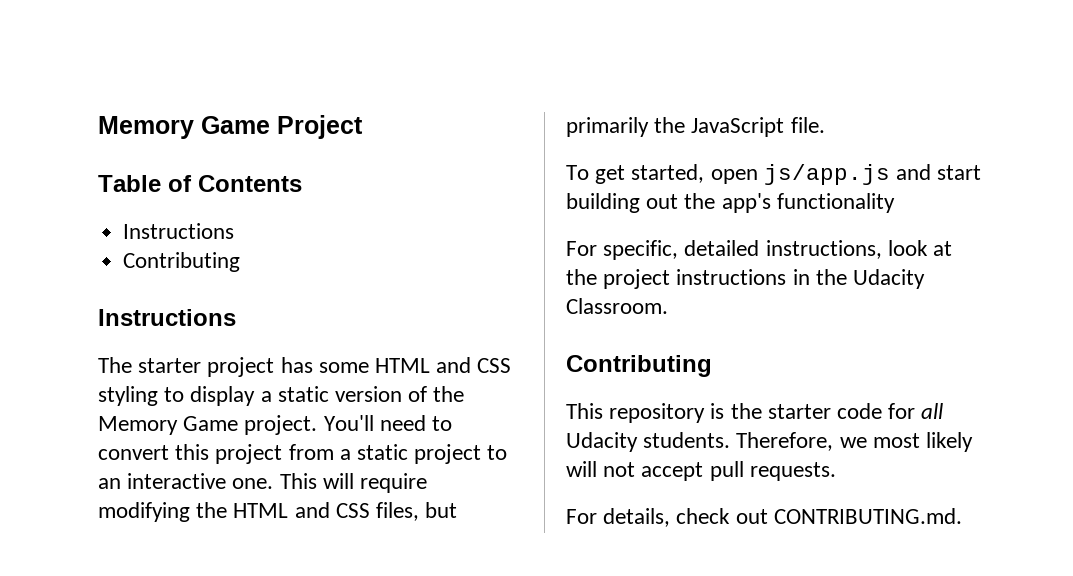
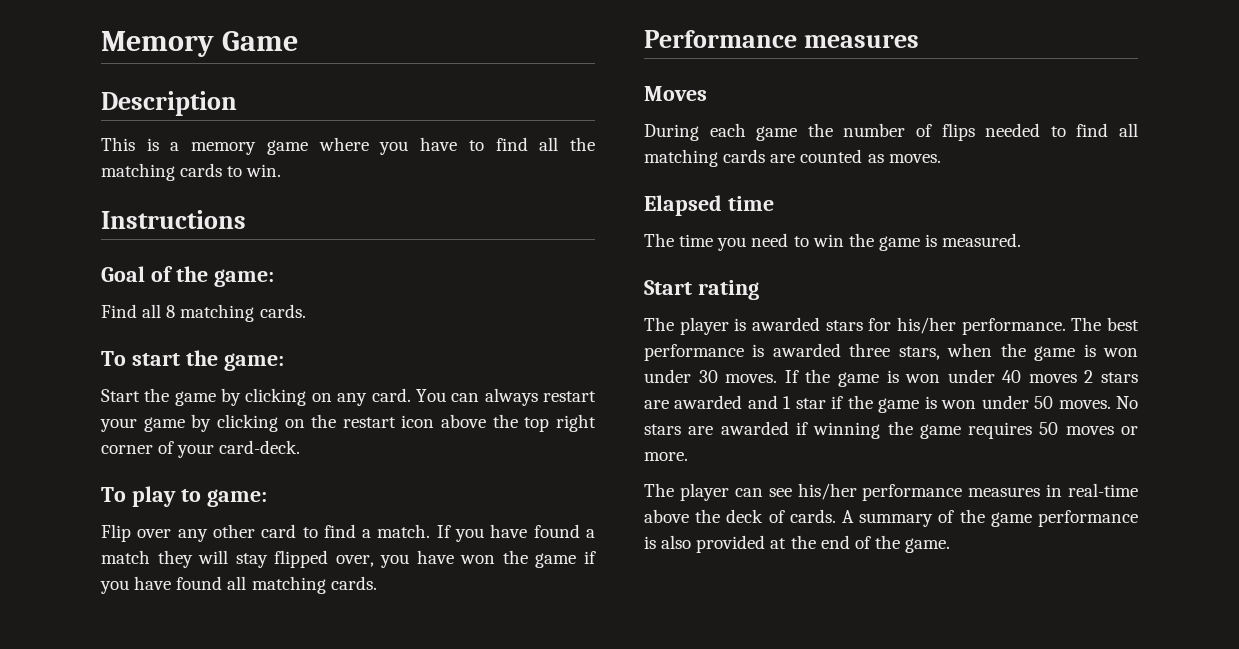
- Memory Game Project
- Table of Contents
+ Memory Game
+ Description
+ This is a memory game where you have to find all the matching cards to win.
  Instructions
- Contributing
- Instructions
- The starter project has some HTML and CSS styling to display a static version of the Memory Game project. You'll need to convert this project from a static project to an interactive one. This will require modifying the HTML and CSS files, but primarily the JavaScript file.
- To get started, open js/app.js and start building out the app's functionality
- For specific, detailed instructions, look at the project instructions in the Udacity Classroom.
- Contributing
- This repository is the starter code for all Udacity students. Therefore, we most likely will not accept pull requests.
- For details, check out CONTRIBUTING.md.
+ Goal of the game:
+ Find all 8 matching cards.
+ To start the game:
+ Start the game by clicking on any card. You can always restart your game by clicking on the restart icon above the top right corner of your card-deck.
+ To play to game:
+ Flip over any other card to find a match. If you have found a match they will stay flipped over, you have won the game if you have found all matching cards.
+ Performance measures
+ Moves
+ During each game the number of flips needed to find all matching cards are counted as moves.
+ Elapsed time
+ The time you need to win the game is measured.
+ Start rating
+ The player is awarded stars for his/her performance. The best performance is awarded three stars, when the game is won under 30 moves. If the game is won under 40 moves 2 stars are awarded and 1 star if the game is won under 50 moves. No stars are awarded if winning the game requires 50 moves or more.
+ The player can see his/her performance measures in real-time above the deck of cards. A summary of the game performance is also provided at the end of the game.

